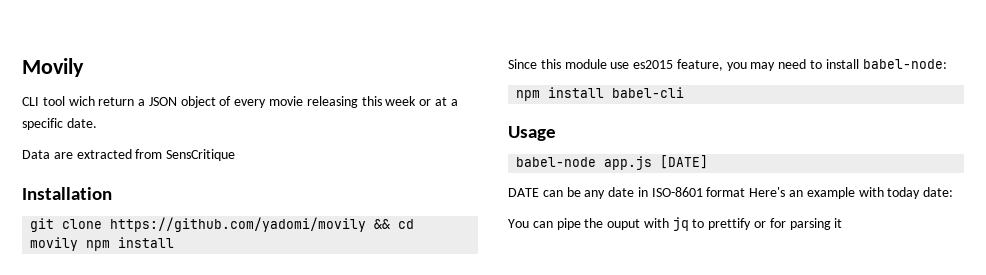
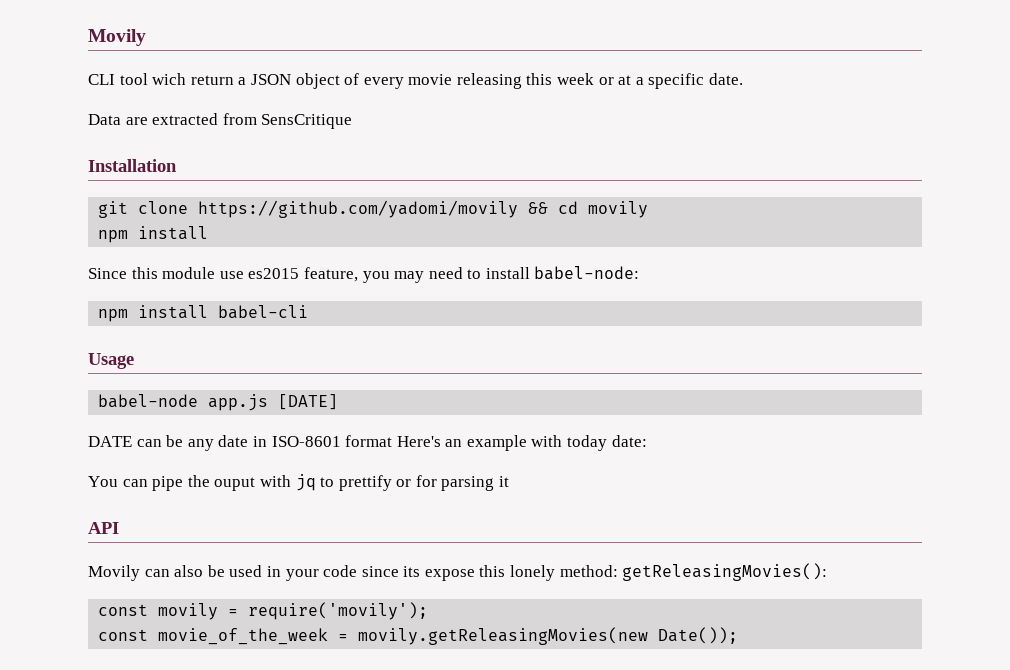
- git clone https://github.com/yadomi/movily && cd movily npm install
+ git clone https://github.com/yadomi/movily && cd movily
+ npm install
+ API
+ Movily can also be used in your code since its expose this lonely method: getReleasingMovies():
+ const movily = require('movily');
+ const movie_of_the_week = movily.getReleasingMovies(new Date());

